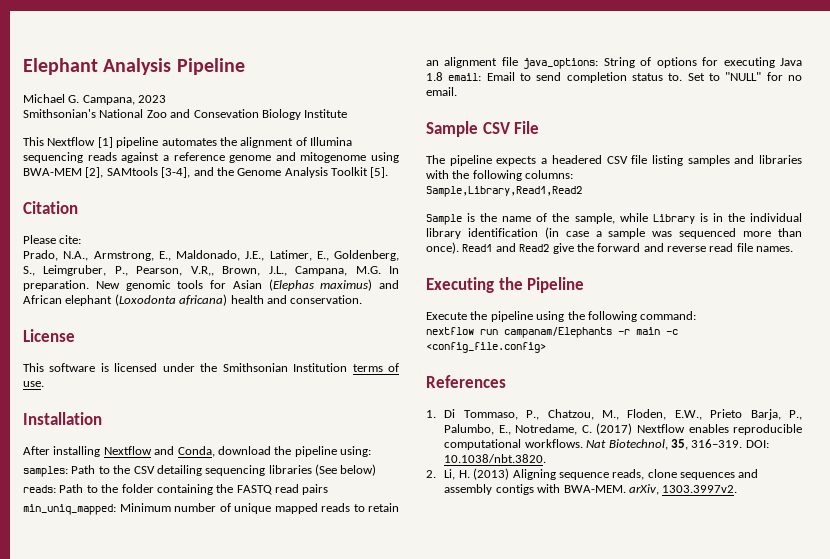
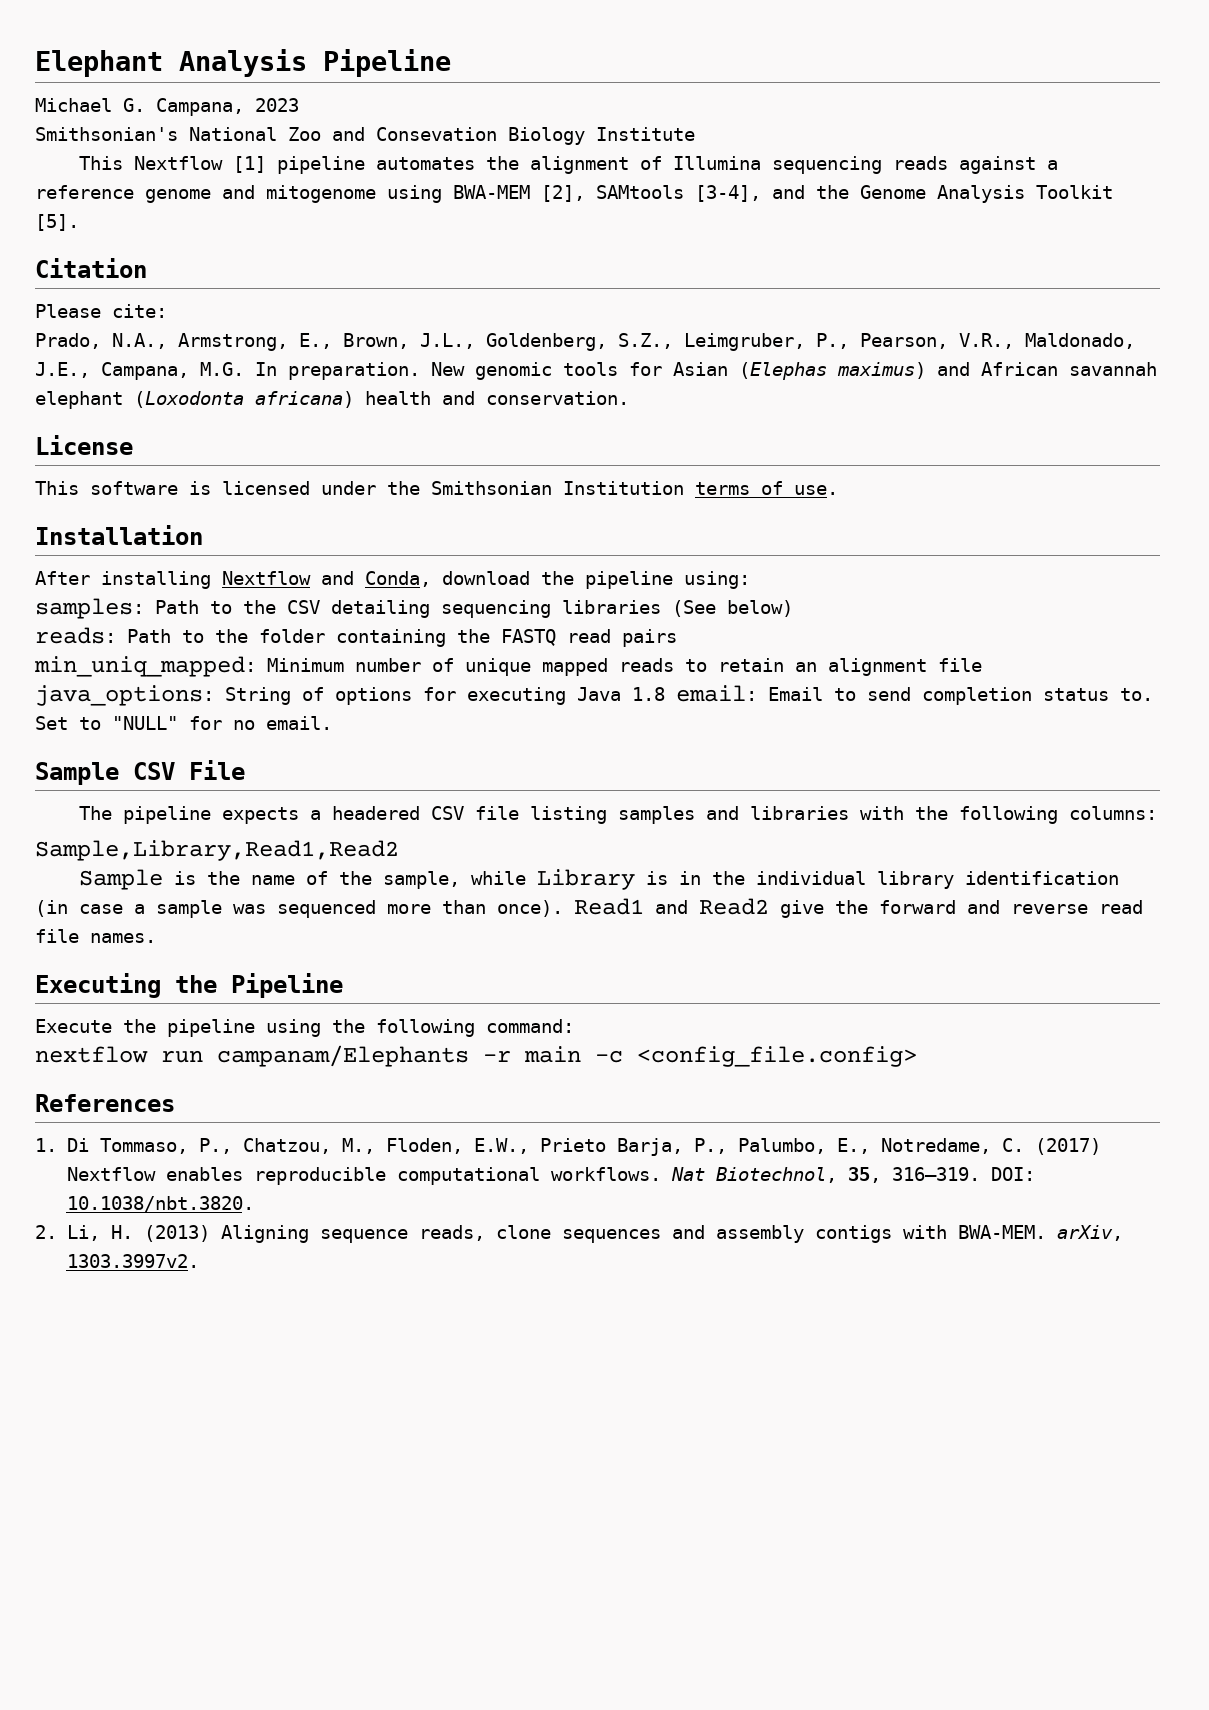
- Prado, N.A., Armstrong, E., Maldonado, J.E., Latimer, E., Goldenberg, S., Leimgruber, P., Pearson, V.R,, Brown, J.L., Campana, M.G. In preparation.
+ Prado, N.A., Armstrong, E., Brown, J.L., Goldenberg, S.Z., Leimgruber, P., Pearson, V.R., Maldonado, J.E., Campana, M.G. In preparation.
- New genomic tools for Asian (Elephas maximus) and African elephant (Loxodonta africana) health and conservation.
+ New genomic tools for Asian (Elephas maximus) and African savannah elephant (Loxodonta africana) health and conservation.

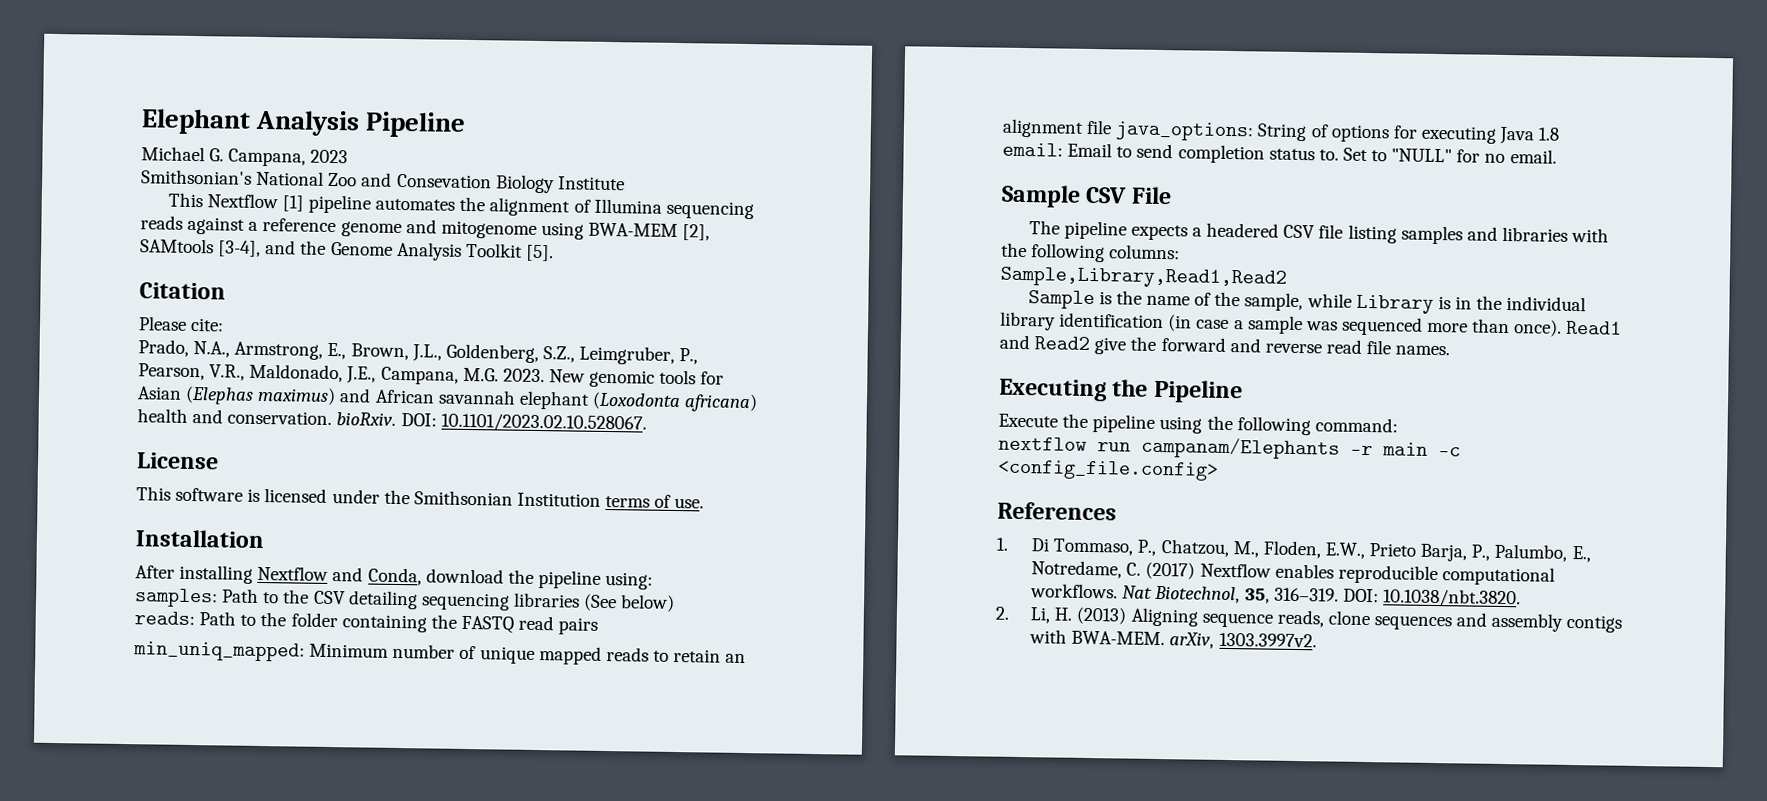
- Prado, N.A., Armstrong, E., Brown, J.L., Goldenberg, S.Z., Leimgruber, P., Pearson, V.R., Maldonado, J.E., Campana, M.G. In preparation.
+ Prado, N.A., Armstrong, E., Brown, J.L., Goldenberg, S.Z., Leimgruber, P., Pearson, V.R., Maldonado, J.E., Campana, M.G. 2023.
- New genomic tools for Asian (Elephas maximus) and African savannah elephant (Loxodonta africana) health and conservation.
+ New genomic tools for Asian (Elephas maximus) and African savannah elephant (Loxodonta africana) health and conservation. bioRxiv. DOI: 10.1101/2023.02.10.528067.
- min_uniq_mapped: Minimum number of unique mapped reads to retain an alignment file java_options: String of options for executing Java 1.8 email: Email to send completion status to.
+ min_uniq_mapped: Minimum number of unique mapped reads to retain an alignment file java_options: String of options for executing Java 1.8
+ email: Email to send completion status to.

